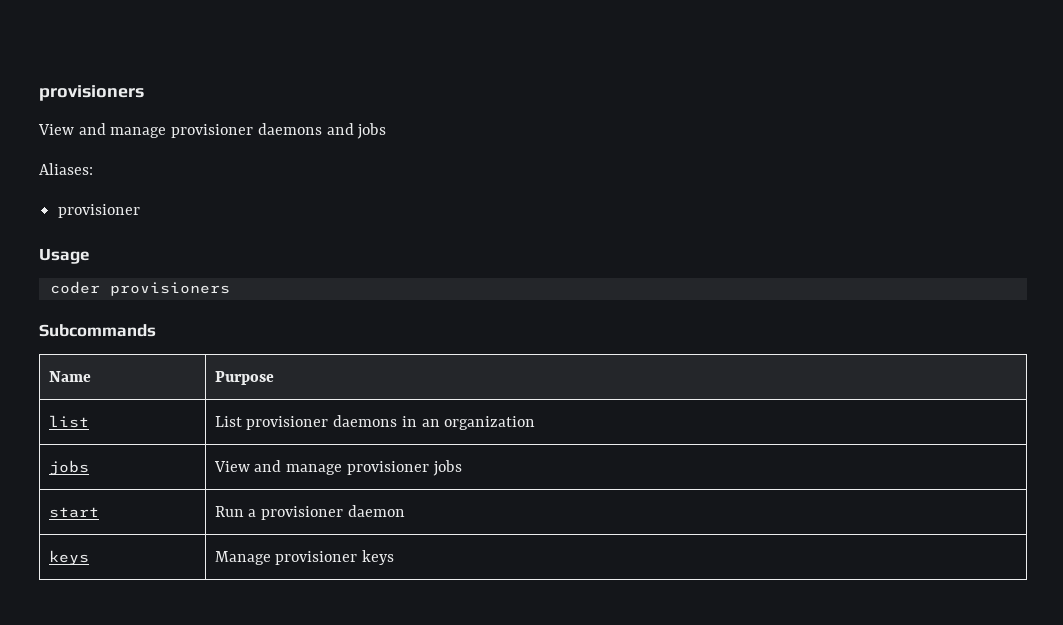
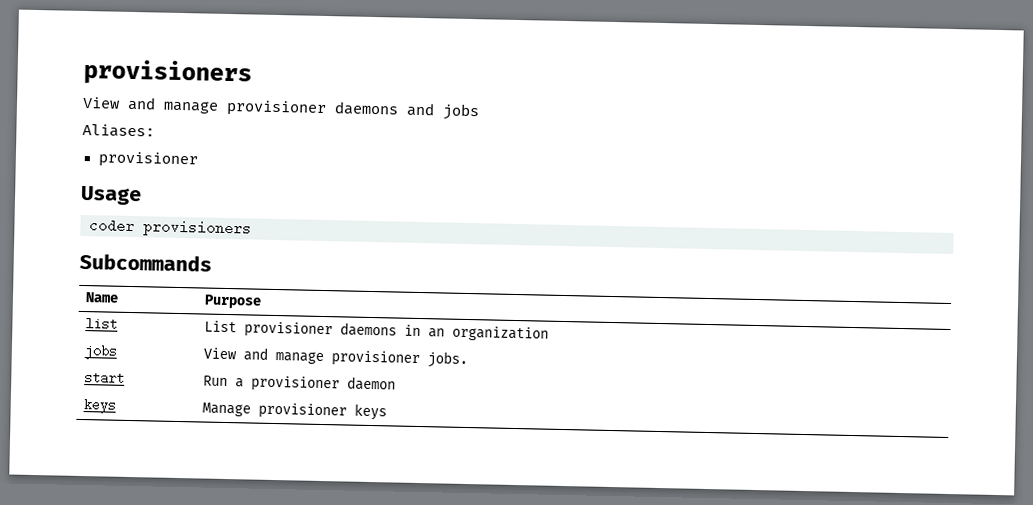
- jobs | View and manage provisioner jobs
+ jobs | View and manage provisioner jobs.

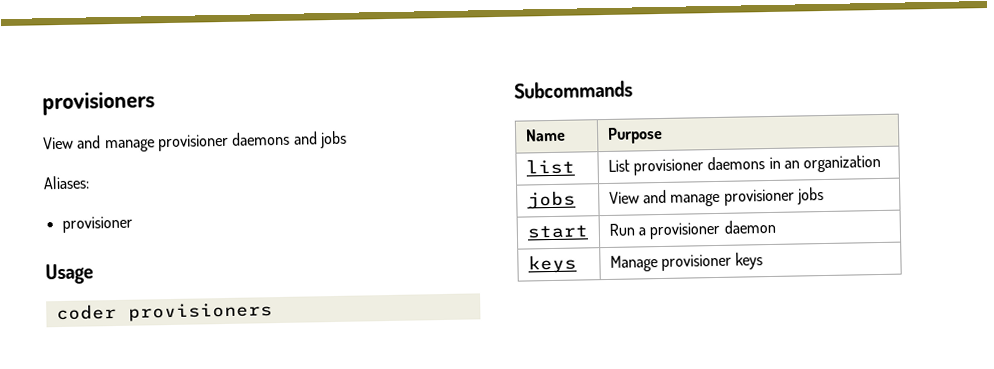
- jobs | View and manage provisioner jobs.
+ jobs | View and manage provisioner jobs

